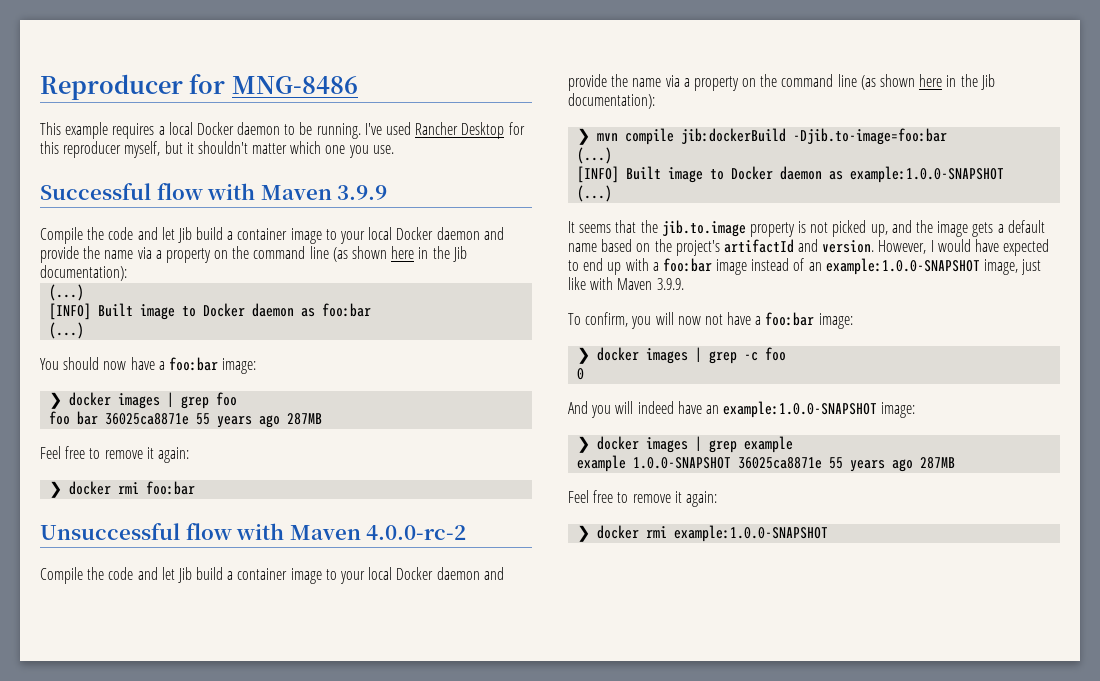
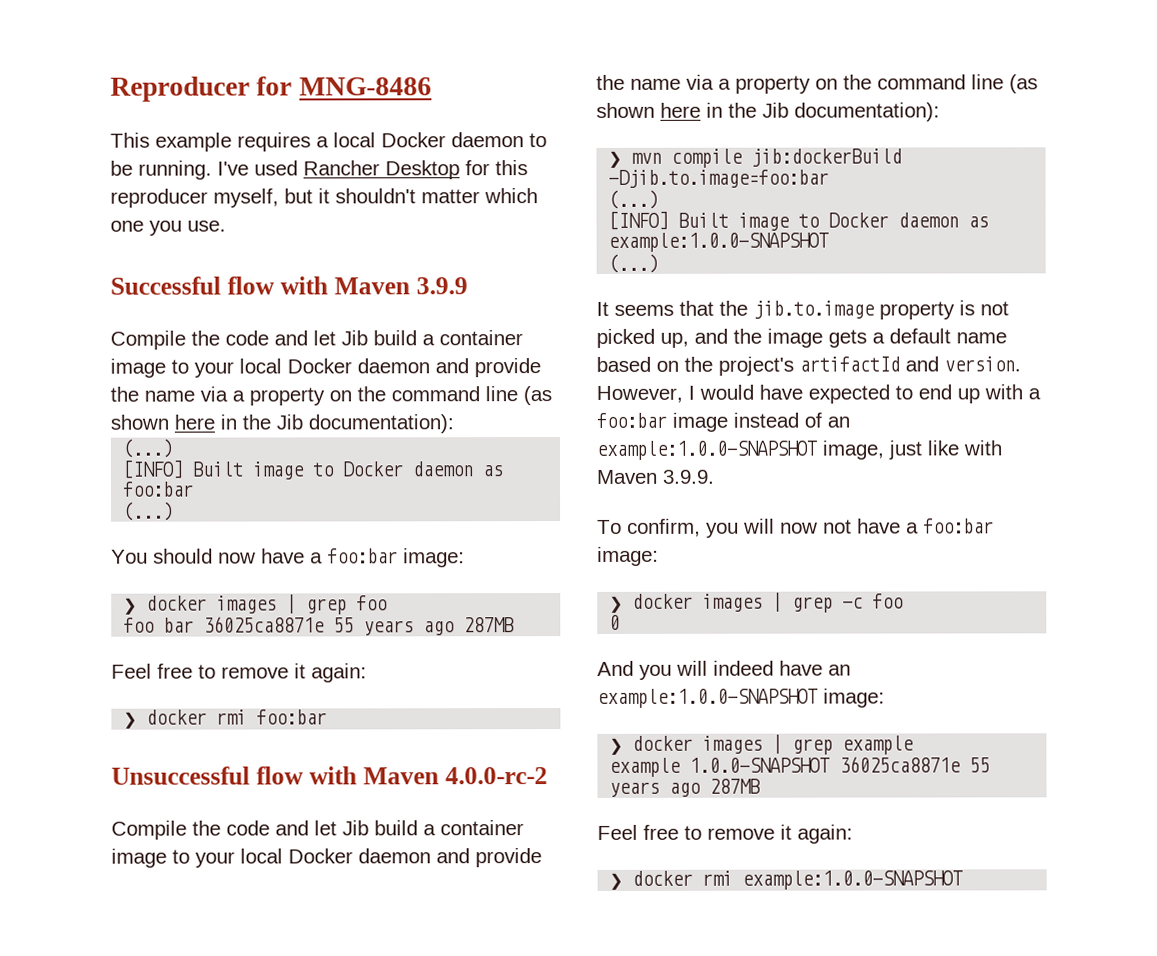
- ❯ mvn compile jib:dockerBuild -Djib.to-image=foo:bar
+ ❯ mvn compile jib:dockerBuild -Djib.to.image=foo:bar

